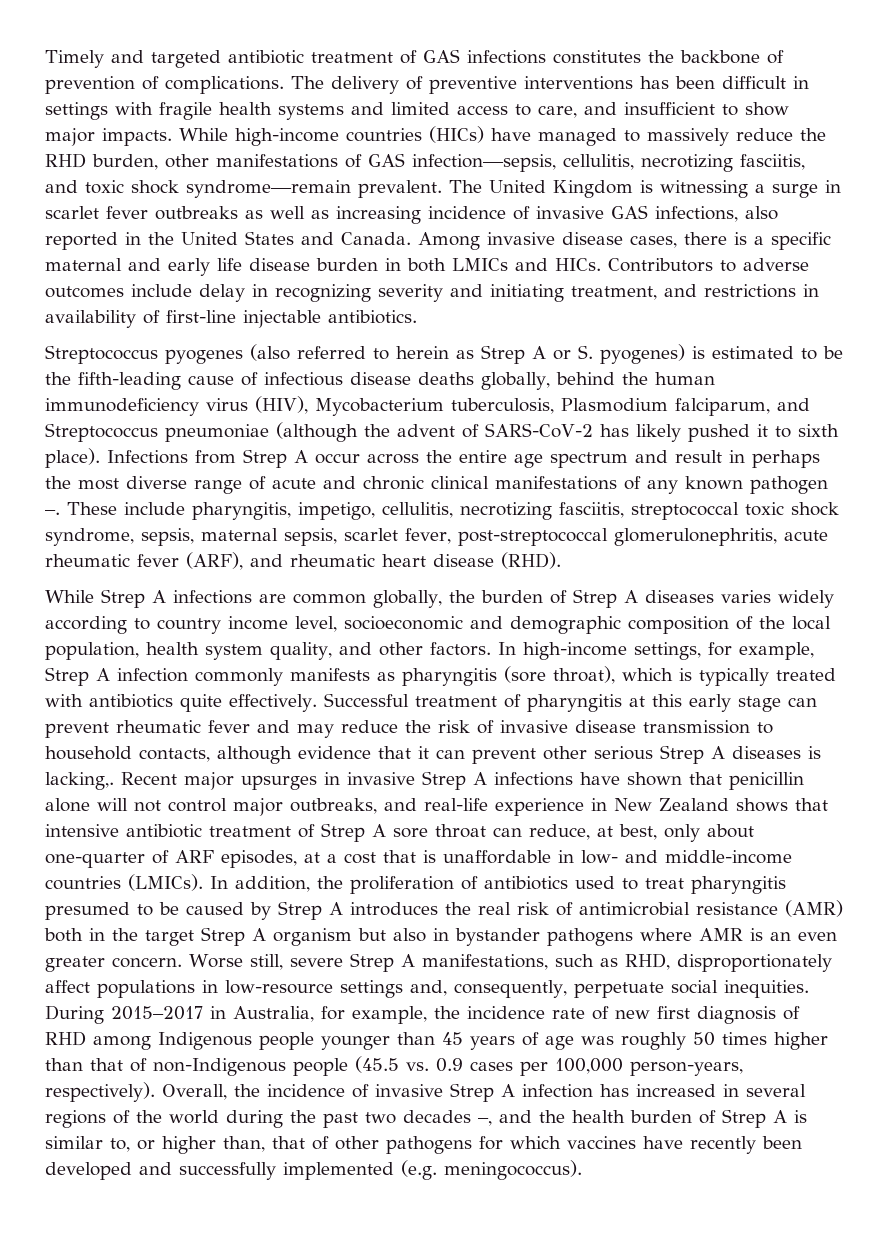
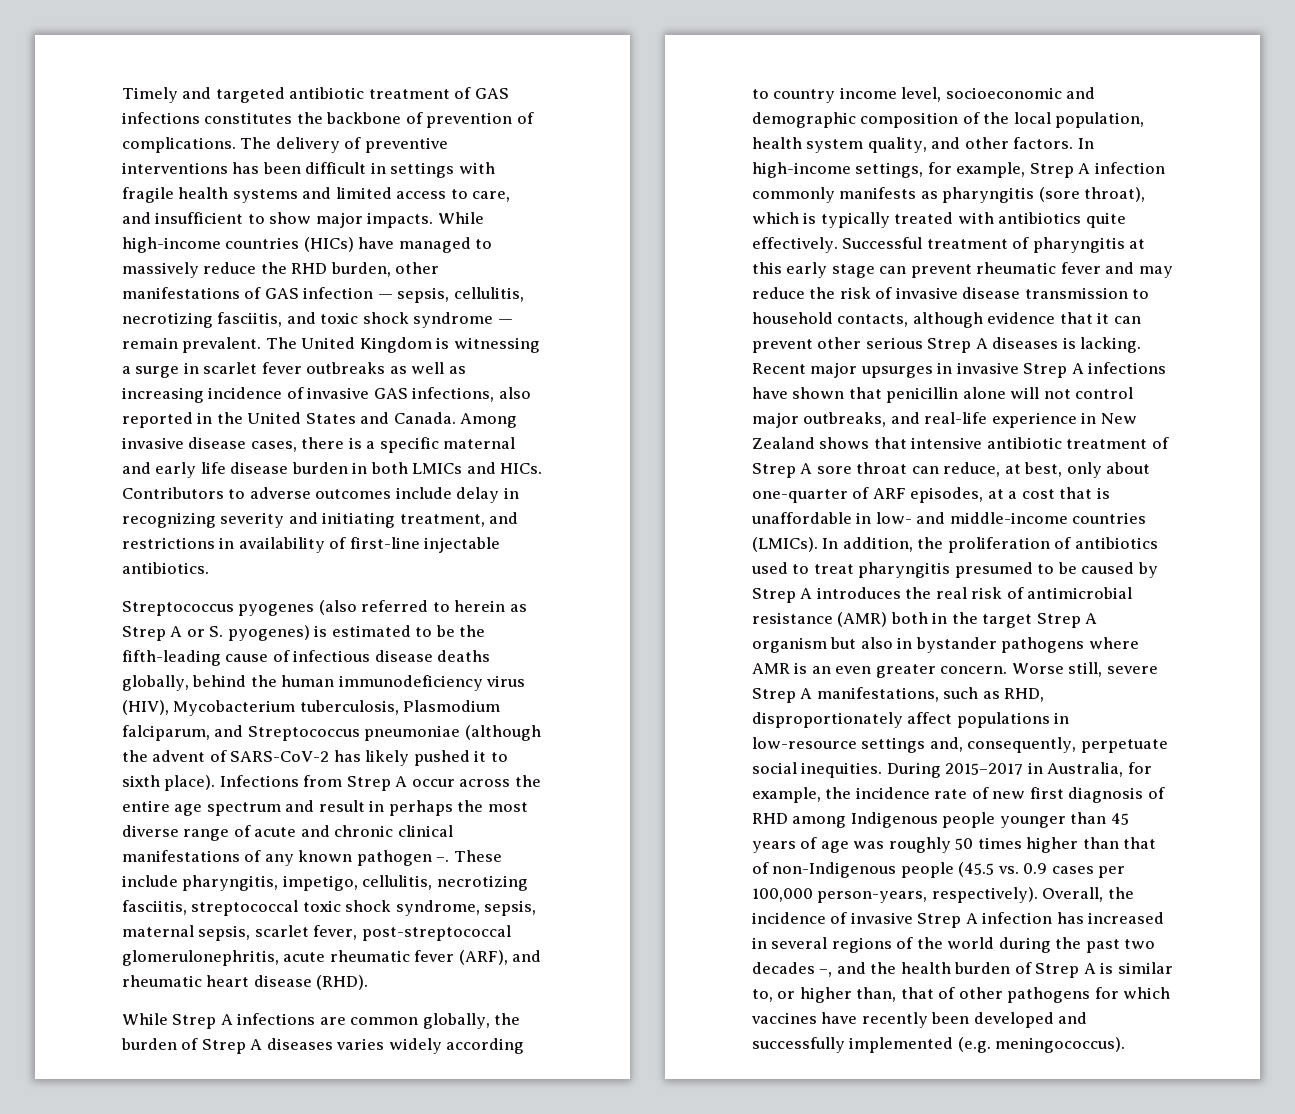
- While high-income countries (HICs) have managed to massively reduce the RHD burden, other manifestations of GAS infection—sepsis, cellulitis, necrotizing fasciitis, and toxic shock syndrome—remain prevalent.
+ While high-income countries (HICs) have managed to massively reduce the RHD burden, other manifestations of GAS infection — sepsis, cellulitis, necrotizing fasciitis, and toxic shock syndrome — remain prevalent.
- Successful treatment of pharyngitis at this early stage can prevent rheumatic fever and may reduce the risk of invasive disease transmission to household contacts, although evidence that it can prevent other serious Strep A diseases is lacking,.
+ Successful treatment of pharyngitis at this early stage can prevent rheumatic fever and may reduce the risk of invasive disease transmission to household contacts, although evidence that it can prevent other serious Strep A diseases is lacking.

